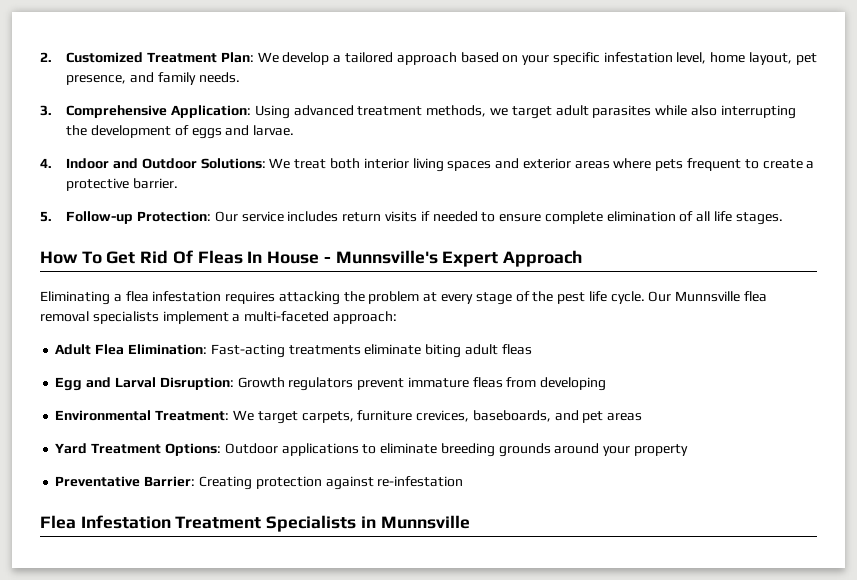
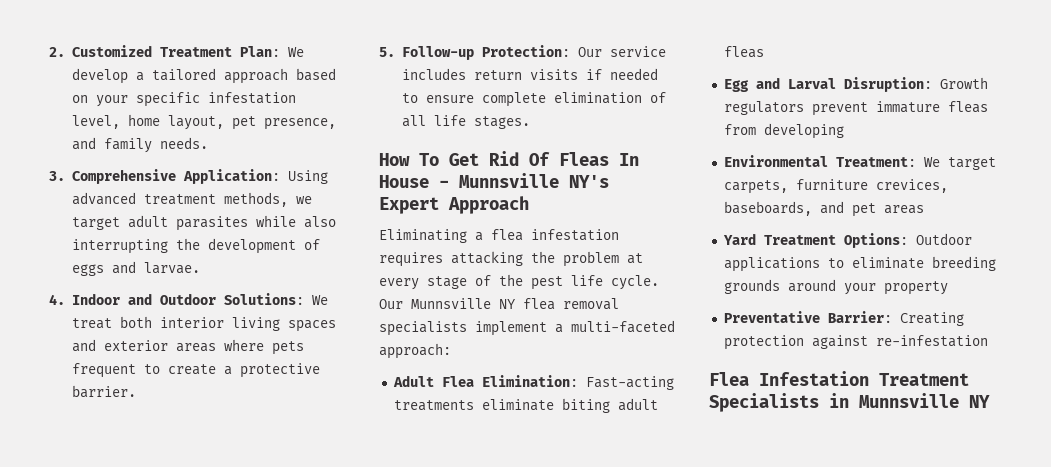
- How To Get Rid Of Fleas In House - Munnsville's Expert Approach
+ How To Get Rid Of Fleas In House - Munnsville NY's Expert Approach
- Our Munnsville flea removal specialists implement a multi-faceted approach:
+ Our Munnsville NY flea removal specialists implement a multi-faceted approach:
- Flea Infestation Treatment Specialists in Munnsville
+ Flea Infestation Treatment Specialists in Munnsville NY

